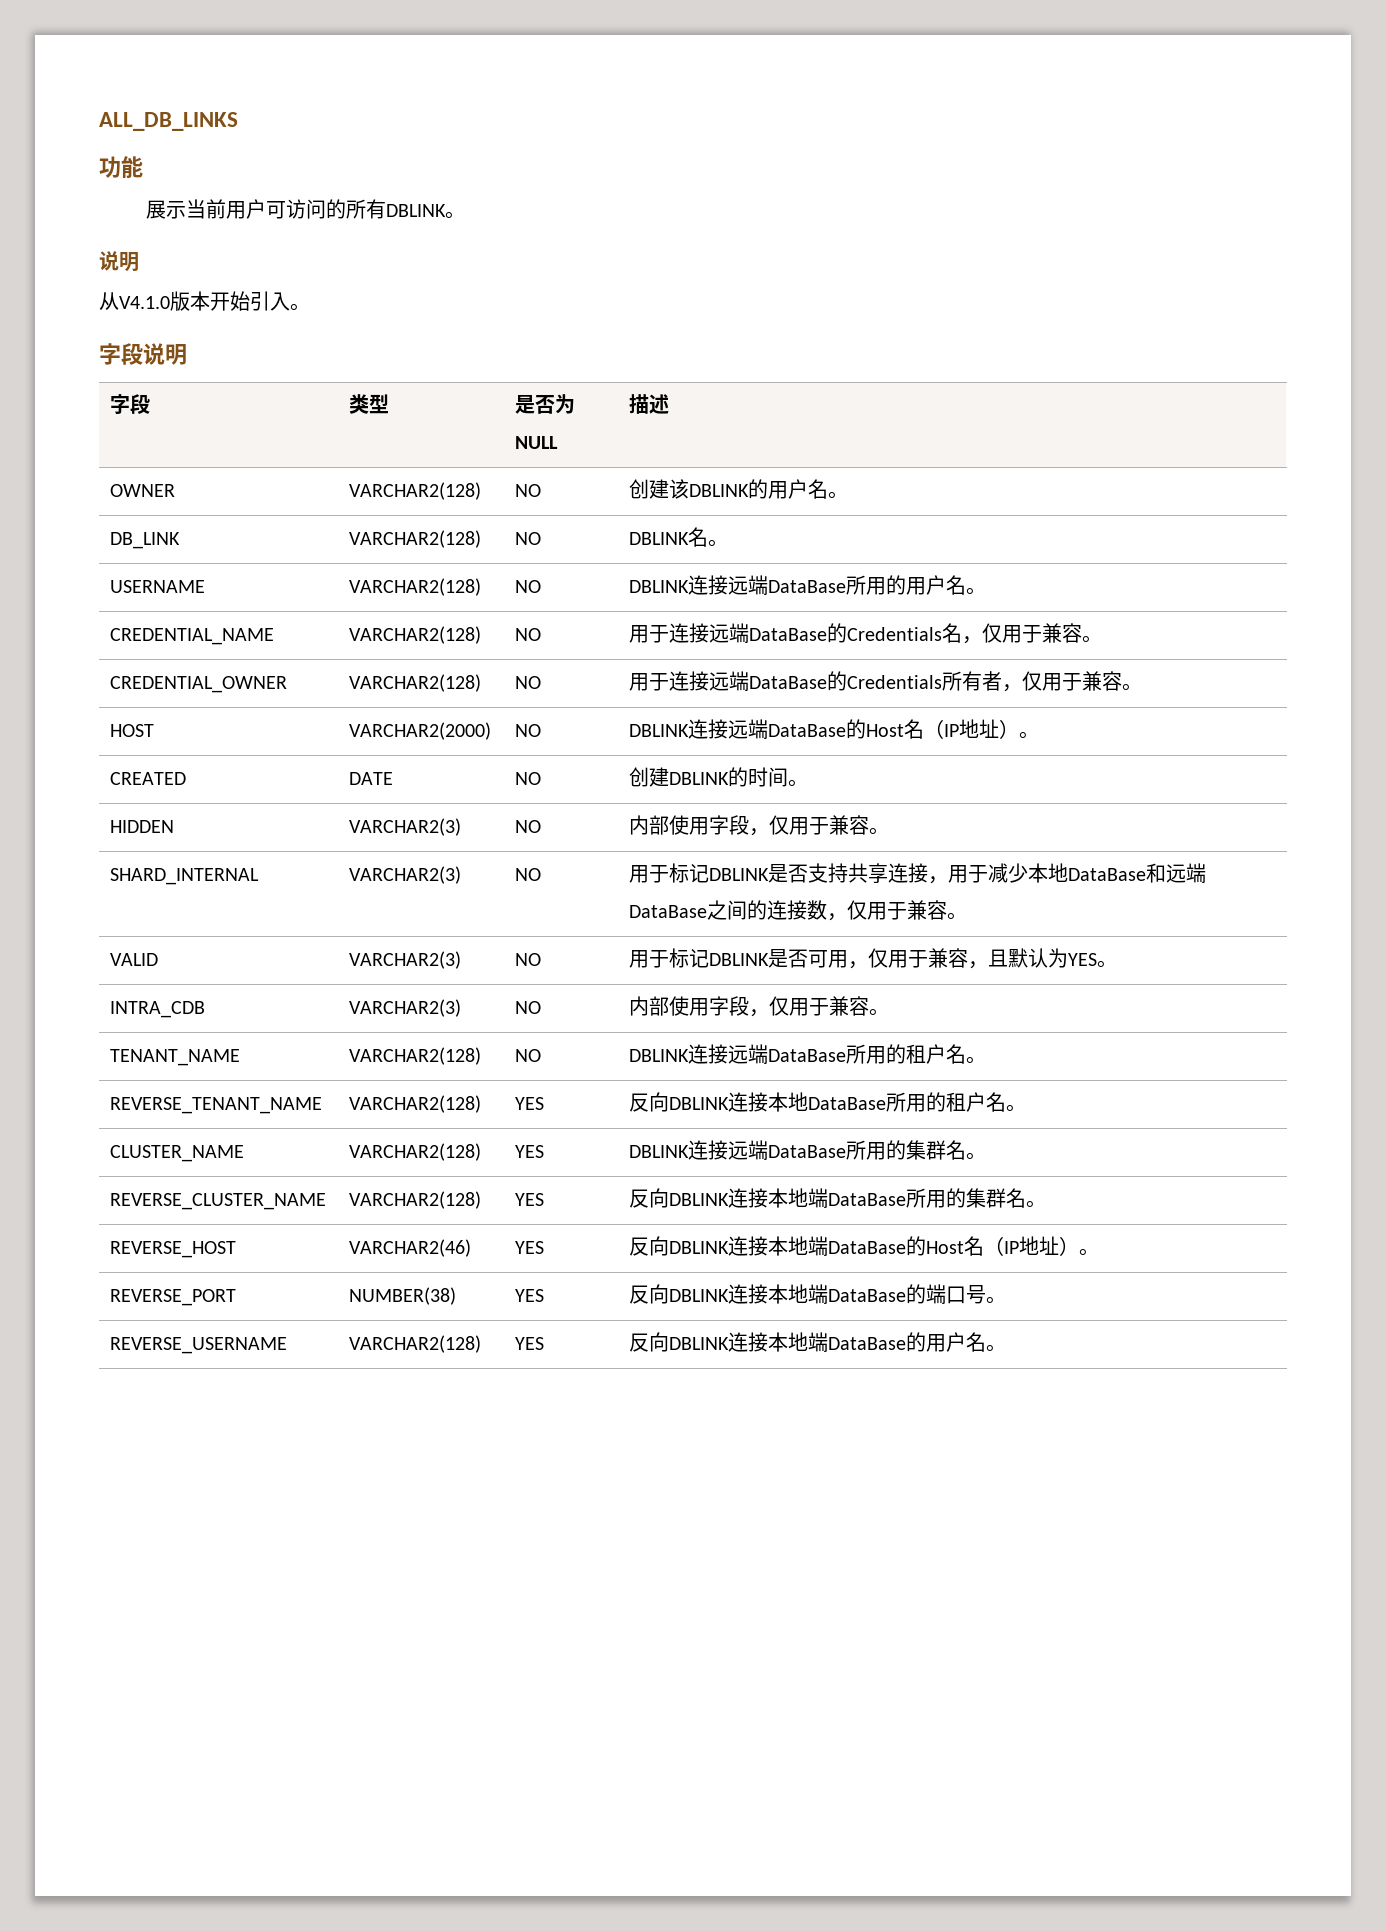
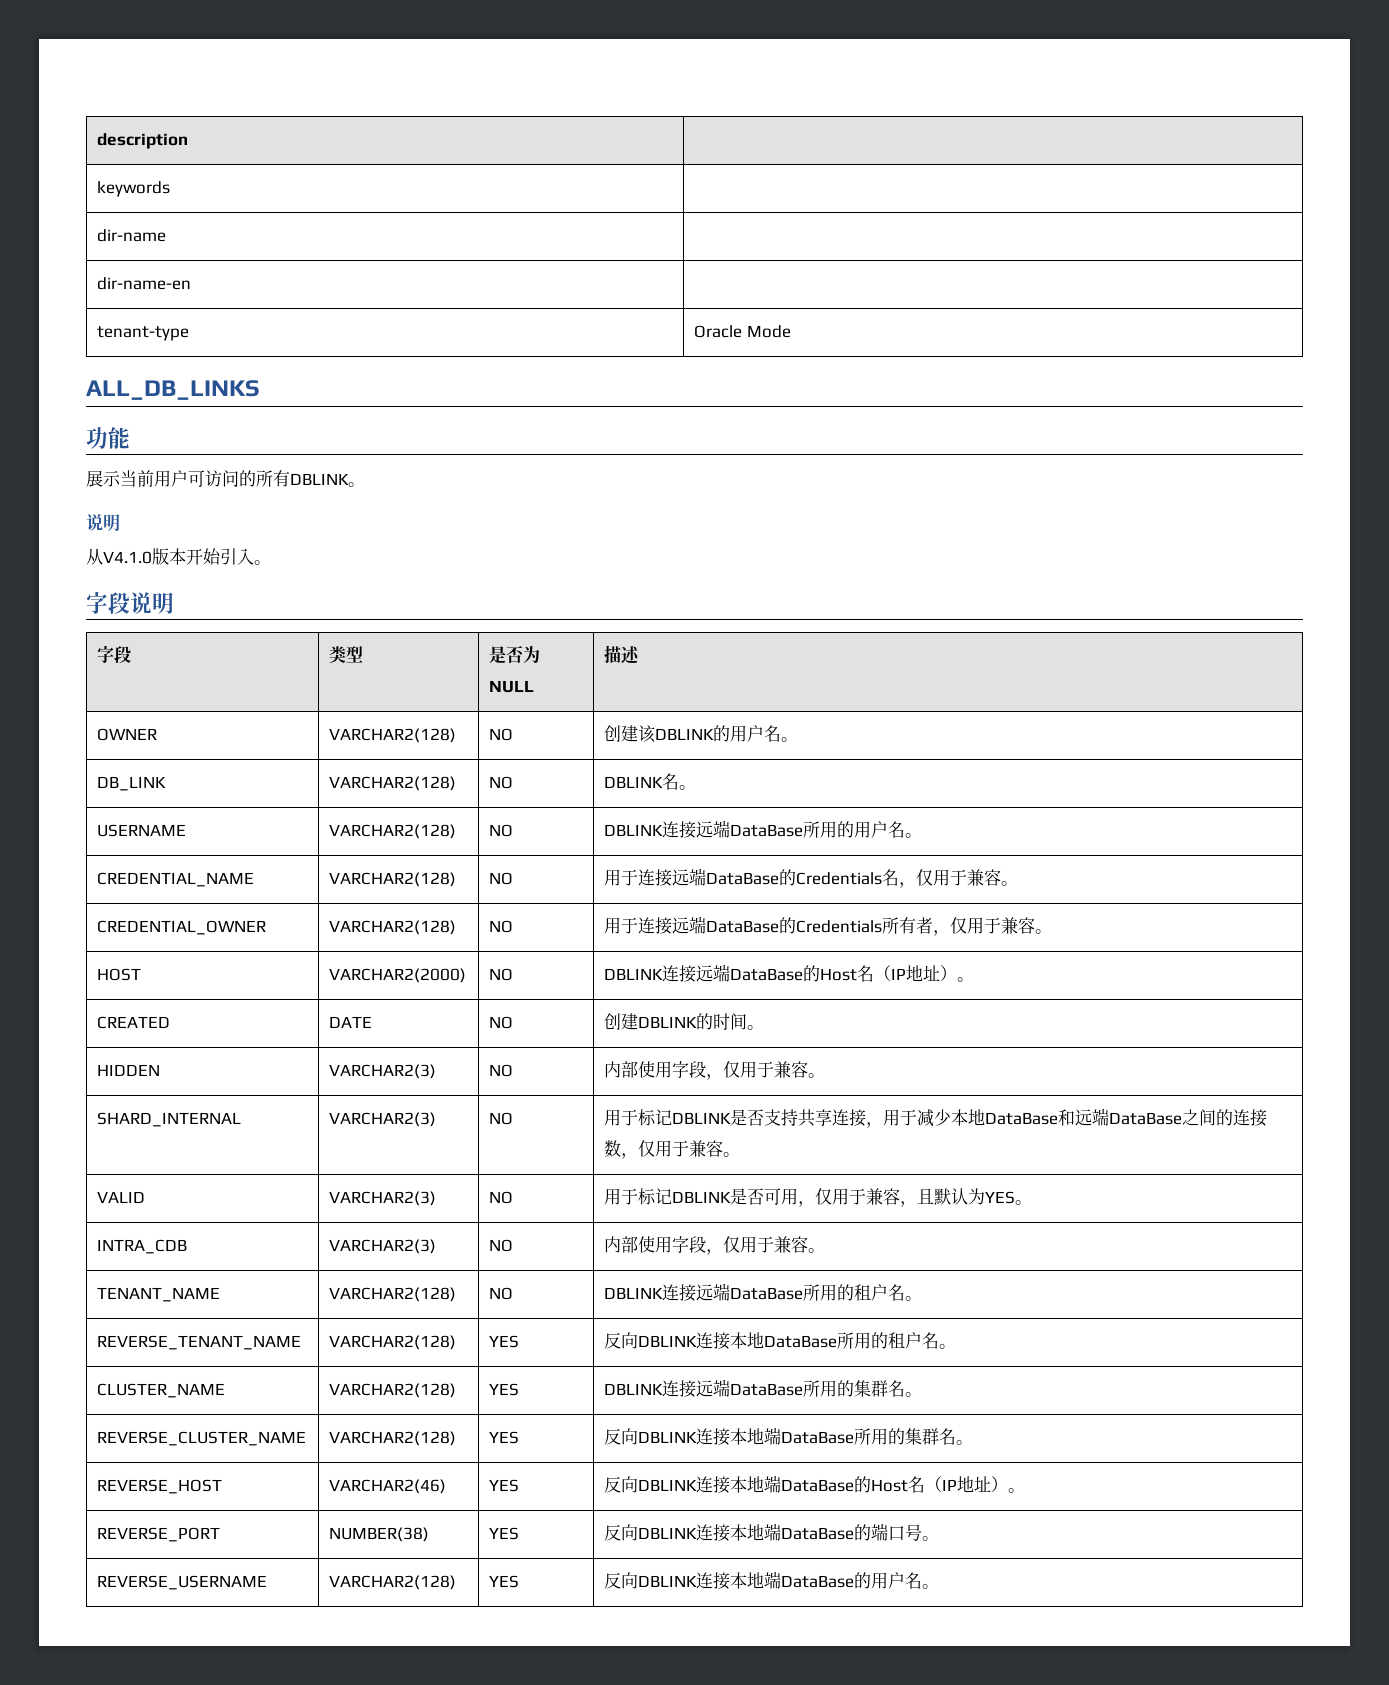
+ description |
+ keywords |
+ dir-name |
+ dir-name-en |
+ tenant-type | Oracle Mode

